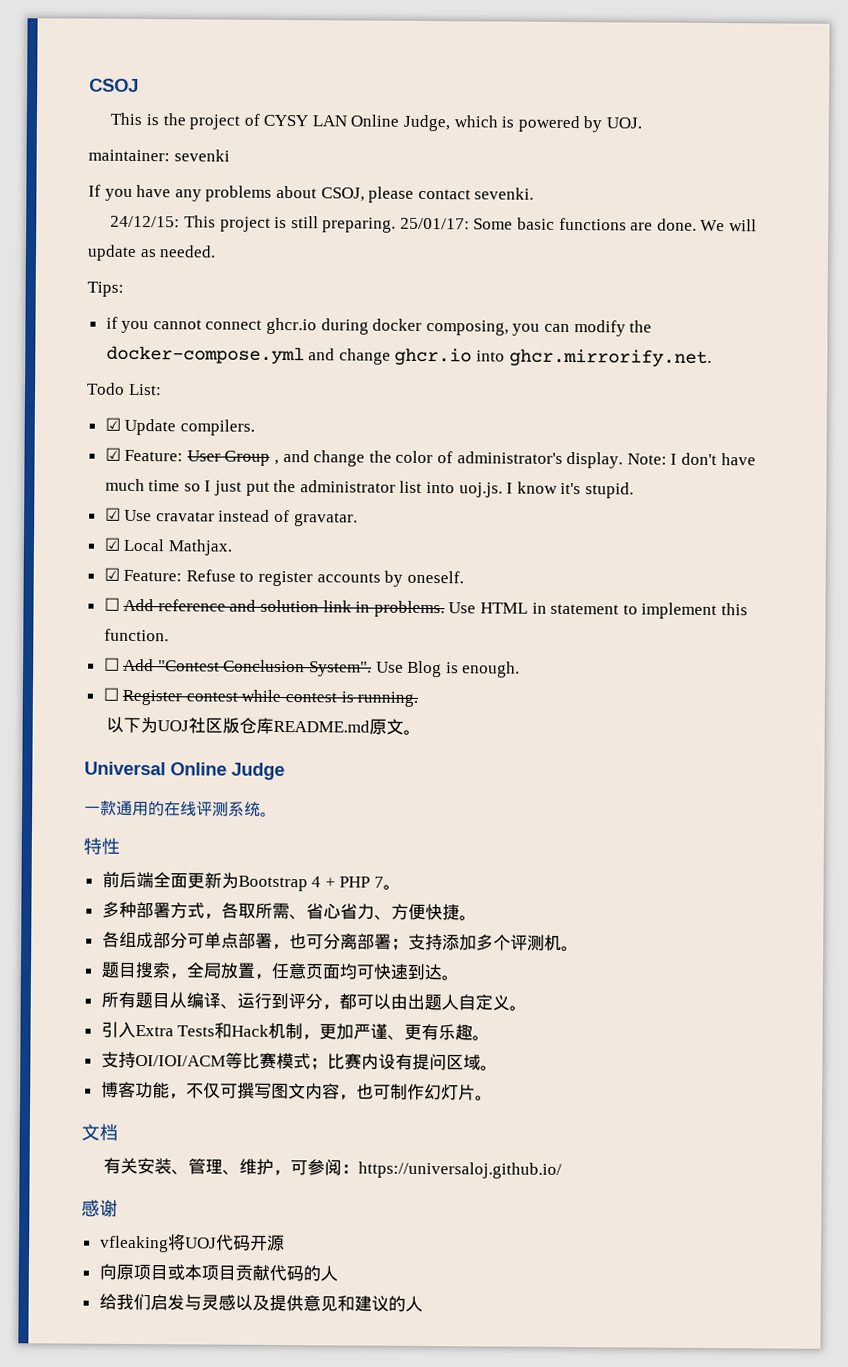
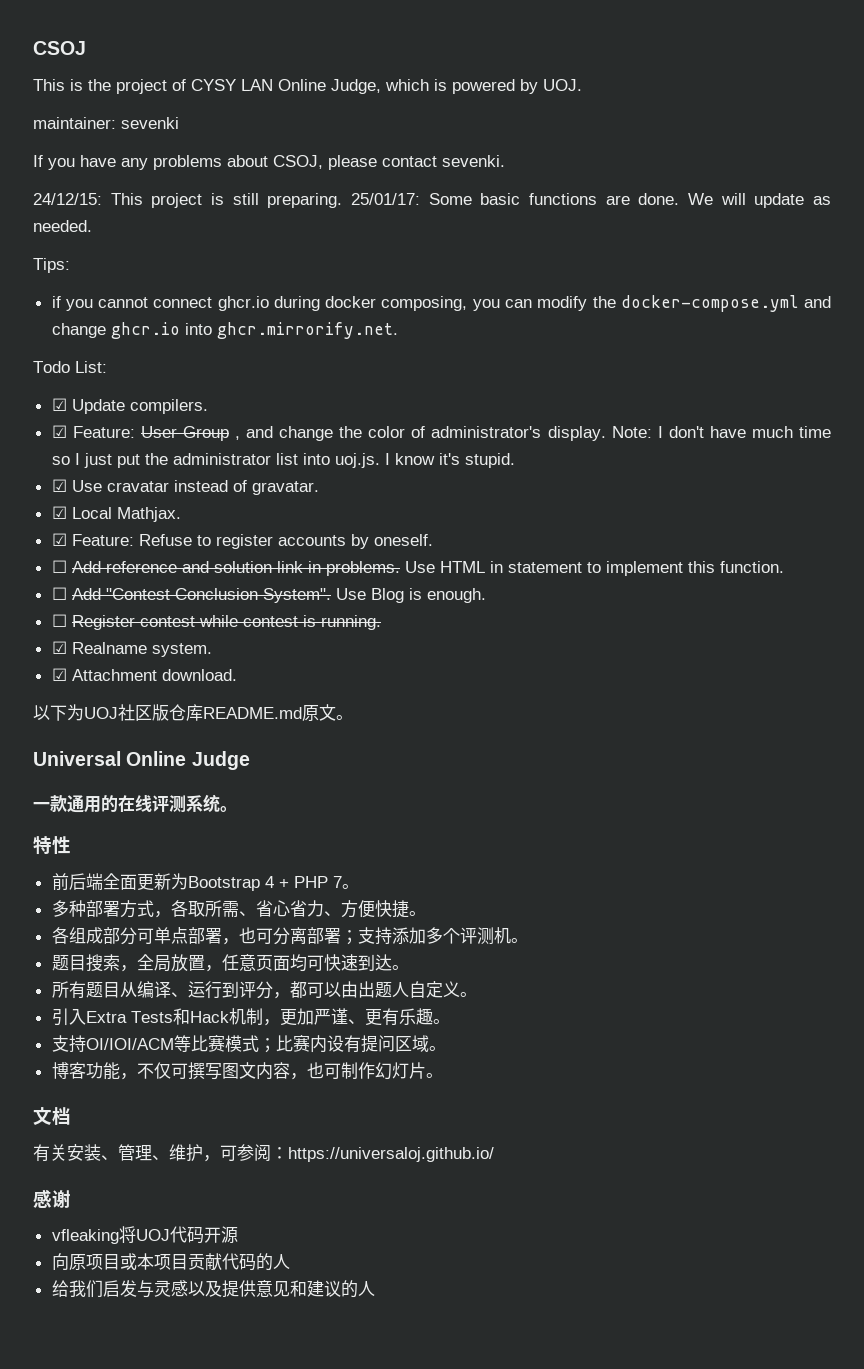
+ ☑ Realname system.
+ ☑ Attachment download.

